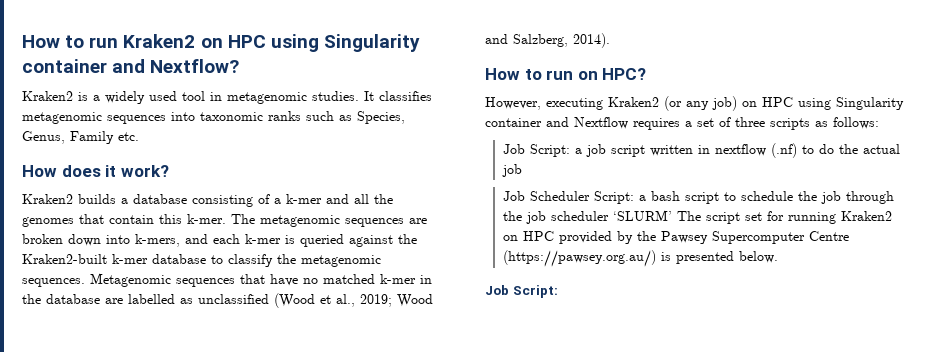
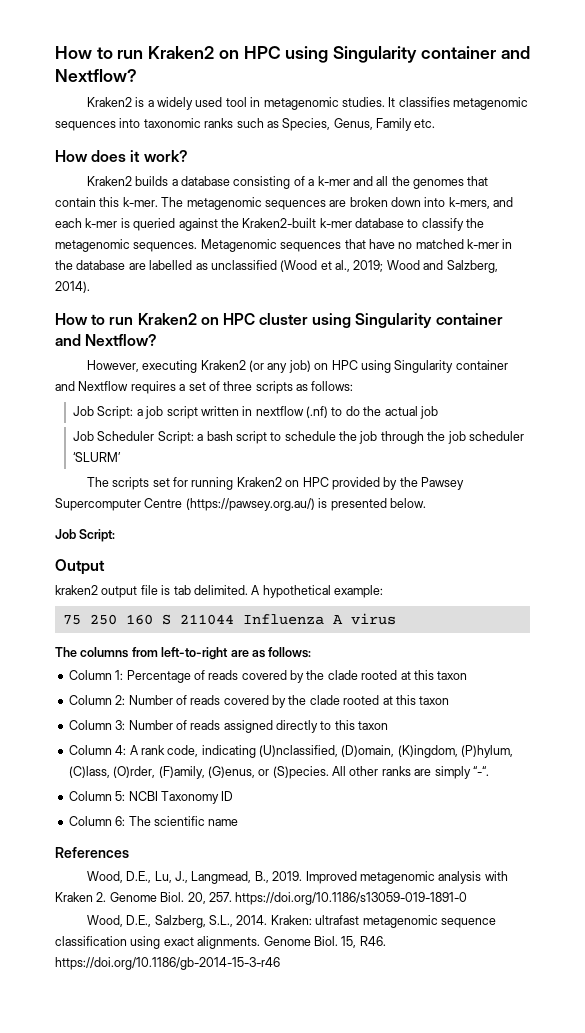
- How to run on HPC?
+ How to run Kraken2 on HPC cluster using Singularity container and Nextflow?
- Job Scheduler Script: a bash script to schedule the job through the job scheduler ‘SLURM’ The script set for running Kraken2 on HPC provided by the Pawsey Supercomputer Centre (https://pawsey.org.au/) is presented below.
+ Job Scheduler Script: a bash script to schedule the job through the job scheduler ‘SLURM’
+ The scripts set for running Kraken2 on HPC provided by the Pawsey Supercomputer Centre (https://pawsey.org.au/) is presented below.
+ Output
+ kraken2 output file is tab delimited. A hypothetical example:
+ 75 250 160 S 211044 Influenza A virus
+ The columns from left-to-right are as follows:
+ Column 1: Percentage of reads covered by the clade rooted at this taxon
+ Column 2: Number of reads covered by the clade rooted at this taxon
+ Column 3: Number of reads assigned directly to this taxon
+ Column 4: A rank code, indicating (U)nclassified, (D)omain, (K)ingdom, (P)hylum, (C)lass, (O)rder, (F)amily, (G)enus, or (S)pecies. All other ranks are simply “-“.
+ Column 5: NCBI Taxonomy ID
+ Column 6: The scientific name
+ References
+ Wood, D.E., Lu, J., Langmead, B., 2019. Improved metagenomic analysis with Kraken 2. Genome Biol. 20, 257. https://doi.org/10.1186/s13059-019-1891-0
+ Wood, D.E., Salzberg, S.L., 2014. Kraken: ultrafast metagenomic sequence classification using exact alignments. Genome Biol. 15, R46. https://doi.org/10.1186/gb-2014-15-3-r46

